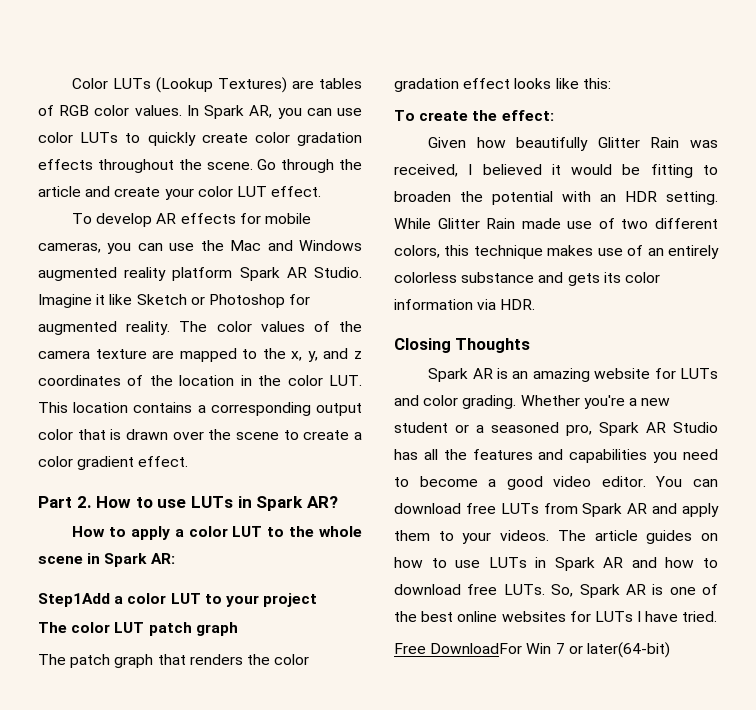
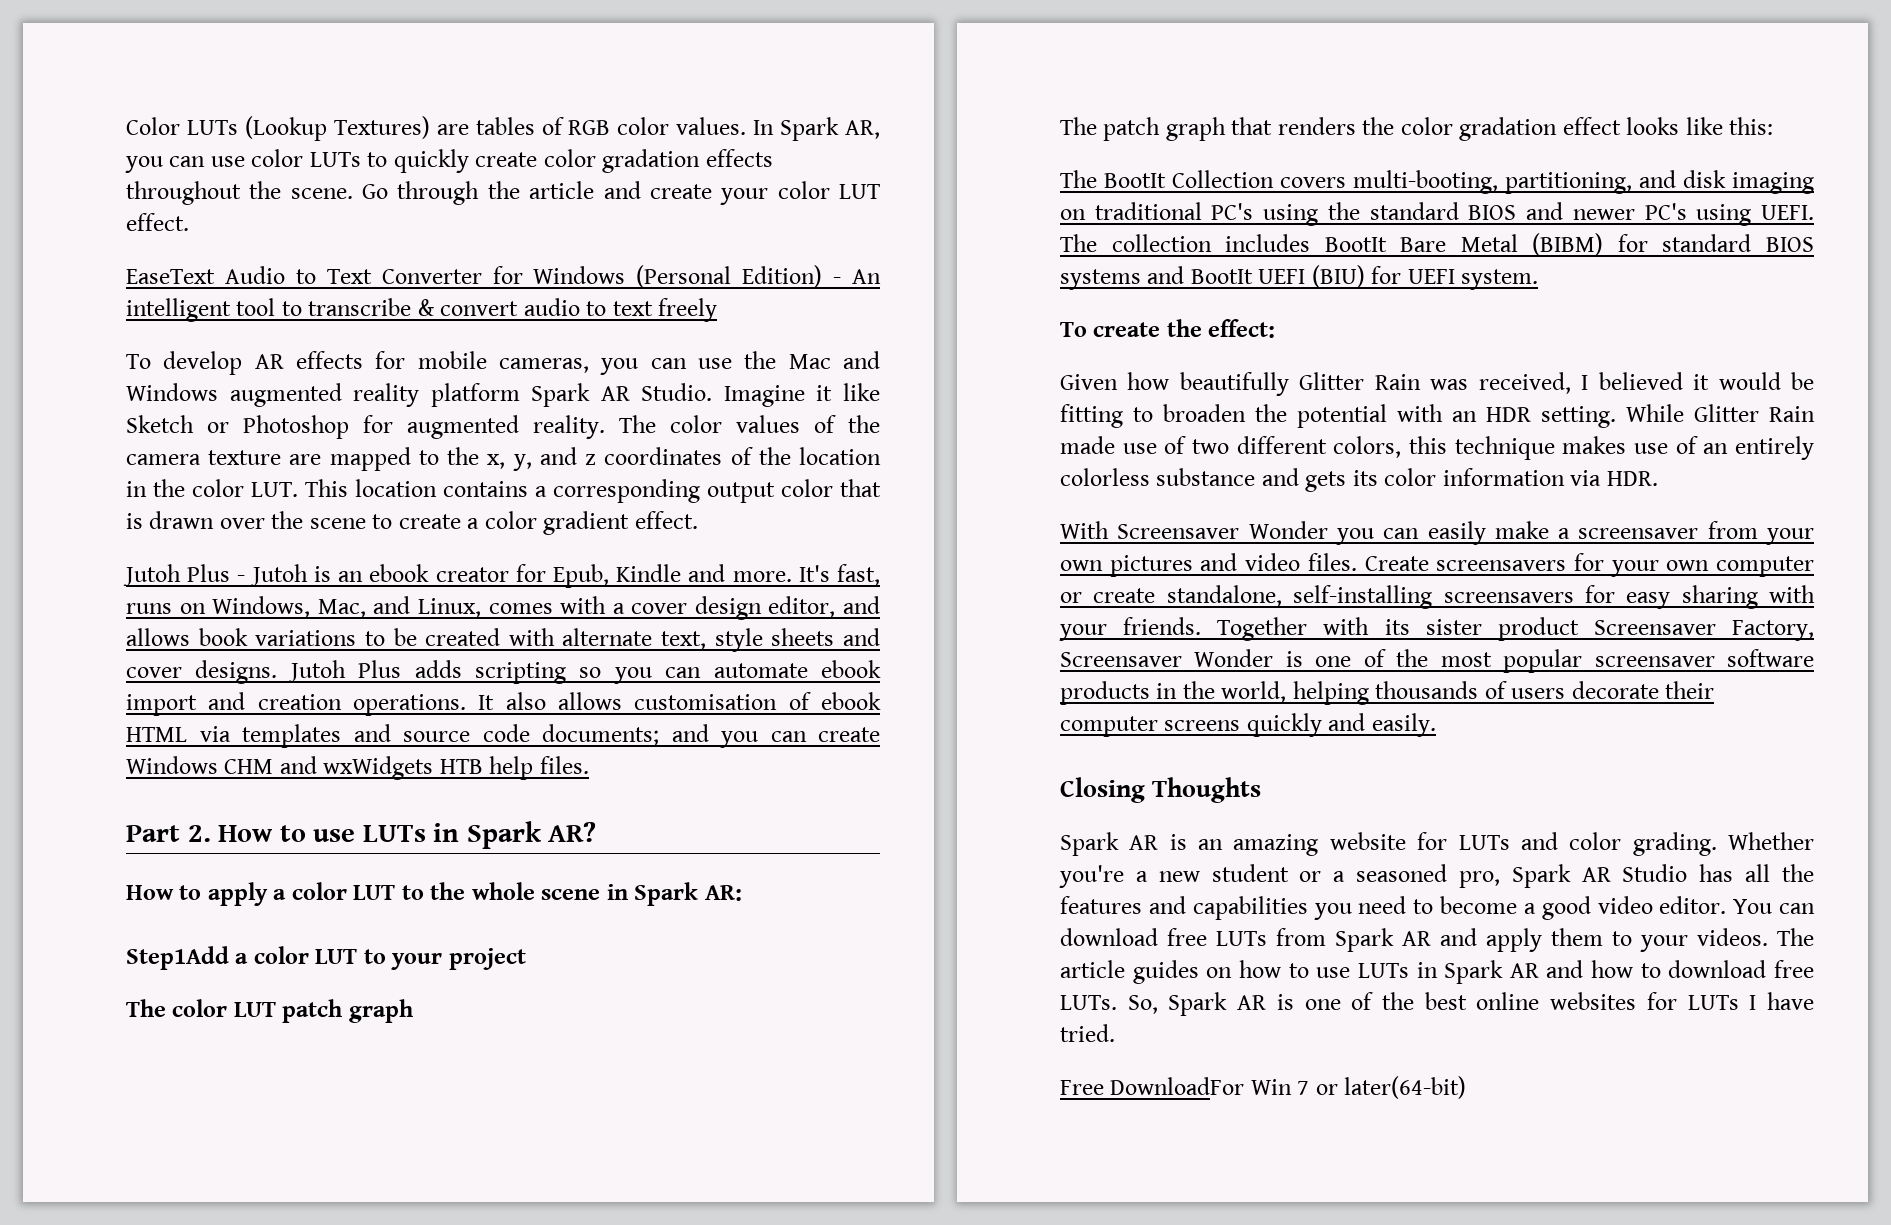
+ EaseText Audio to Text Converter for Windows (Personal Edition) - An intelligent tool to transcribe & convert audio to text freely
+ Jutoh Plus - Jutoh is an ebook creator for Epub, Kindle and more. It's fast, runs on Windows, Mac, and Linux, comes with a cover design editor, and allows book variations to be created with alternate text, style sheets and cover designs. Jutoh Plus adds scripting so you can automate ebook import and creation operations. It also allows customisation of ebook HTML via templates and source code documents; and you can create Windows CHM and wxWidgets HTB help files.
+ The BootIt Collection covers multi-booting, partitioning, and disk imaging on traditional PC's using the standard BIOS and newer PC's using UEFI. The collection includes BootIt Bare Metal (BIBM) for standard BIOS systems and BootIt UEFI (BIU) for UEFI system.
+ With Screensaver Wonder you can easily make a screensaver from your own pictures and video files. Create screensavers for your own computer or create standalone, self-installing screensavers for easy sharing with your friends. Together with its sister product Screensaver Factory, Screensaver Wonder is one of the most popular screensaver software products in the world, helping thousands of users decorate their computer screens quickly and easily.

